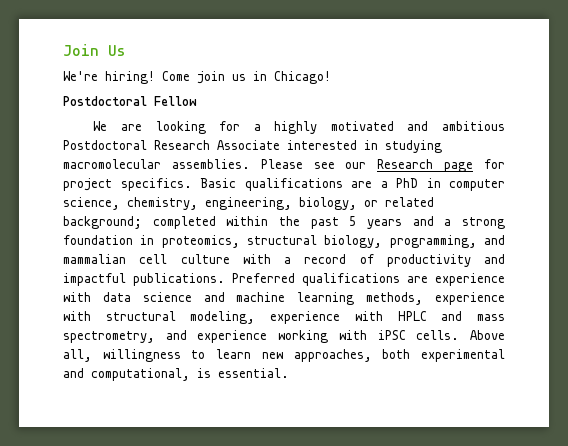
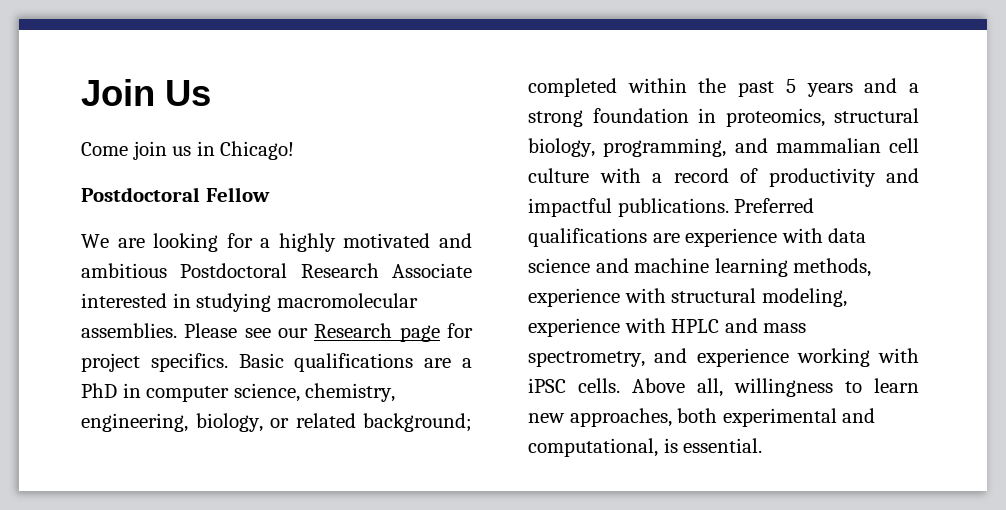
- We're hiring!

